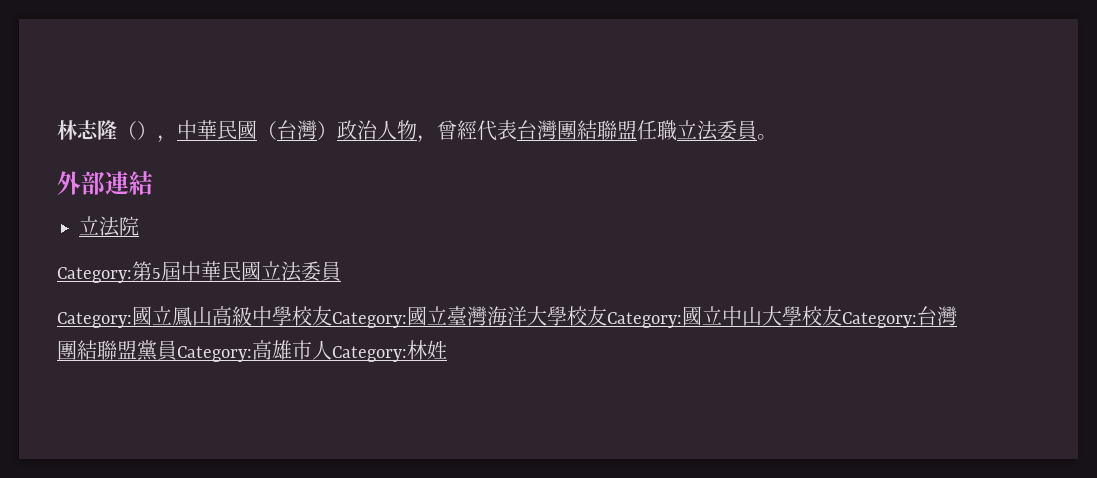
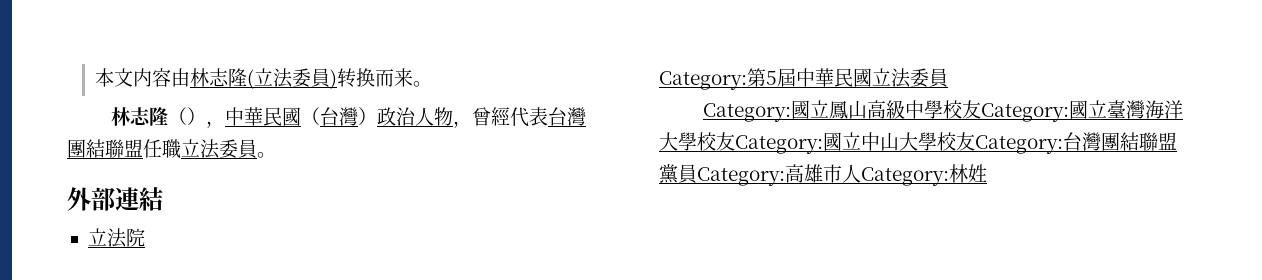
+ 本文内容由林志隆(立法委員)转换而来。

